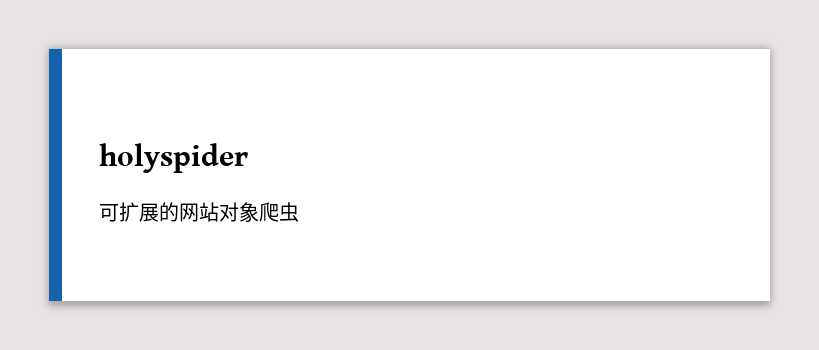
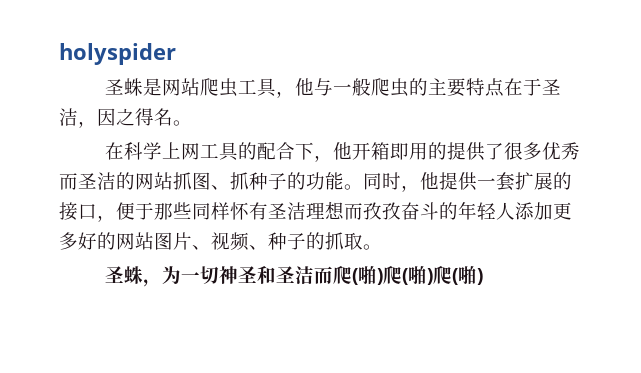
- 可扩展的网站对象爬虫
+ 圣蛛是网站爬虫工具，他与一般爬虫的主要特点在于圣洁，因之得名。
+ 在科学上网工具的配合下，他开箱即用的提供了很多优秀而圣洁的网站抓图、抓种子的功能。同时，他提供一套扩展的接口，便于那些同样怀有圣洁理想而孜孜奋斗的年轻人添加更多好的网站图片、视频、种子的抓取。
+ 圣蛛，为一切神圣和圣洁而爬(啪)爬(啪)爬(啪)

